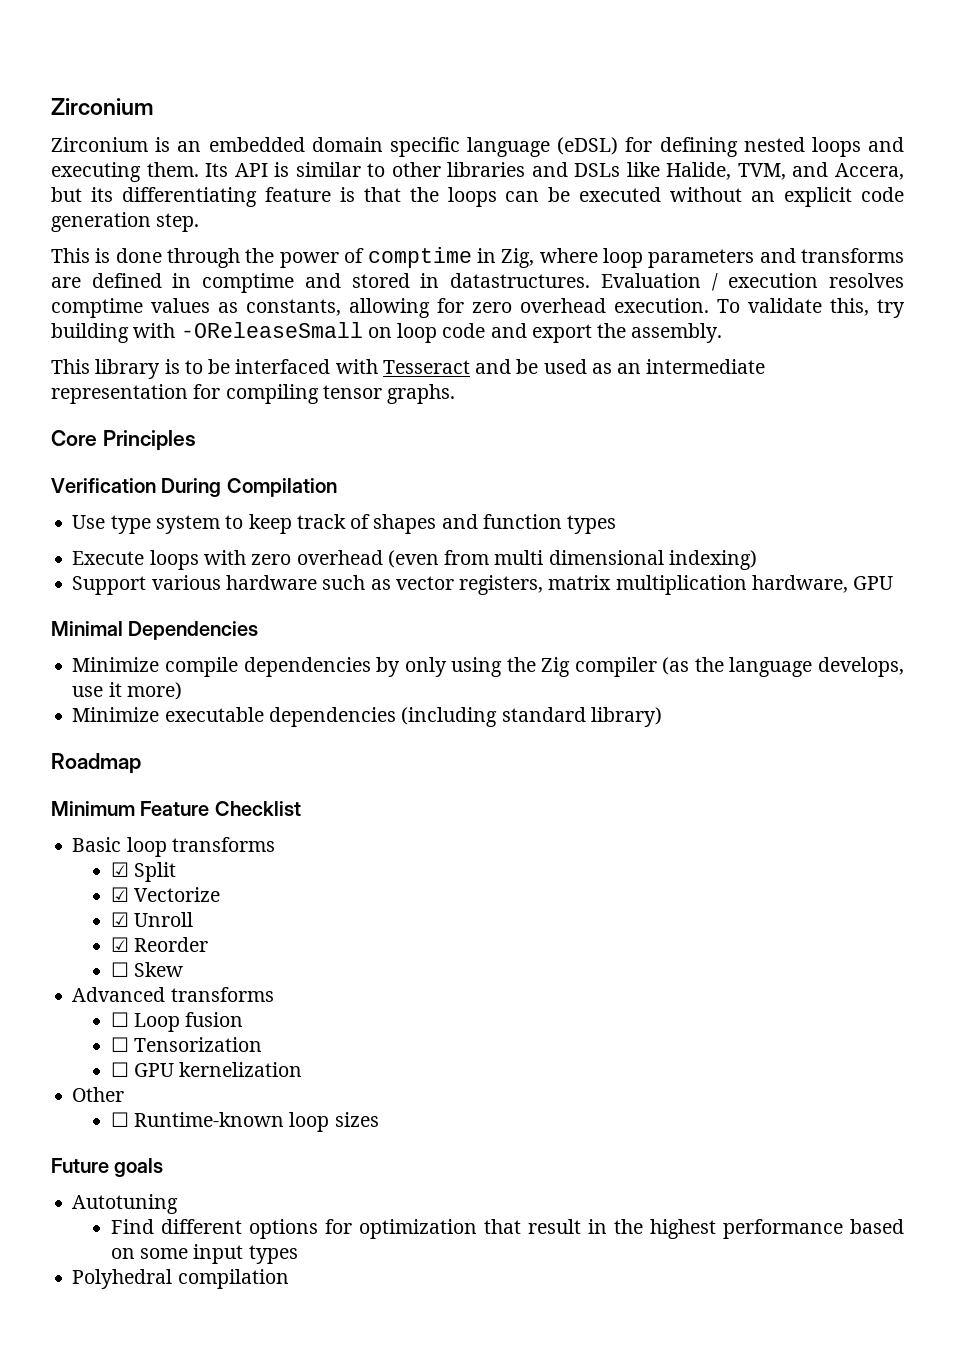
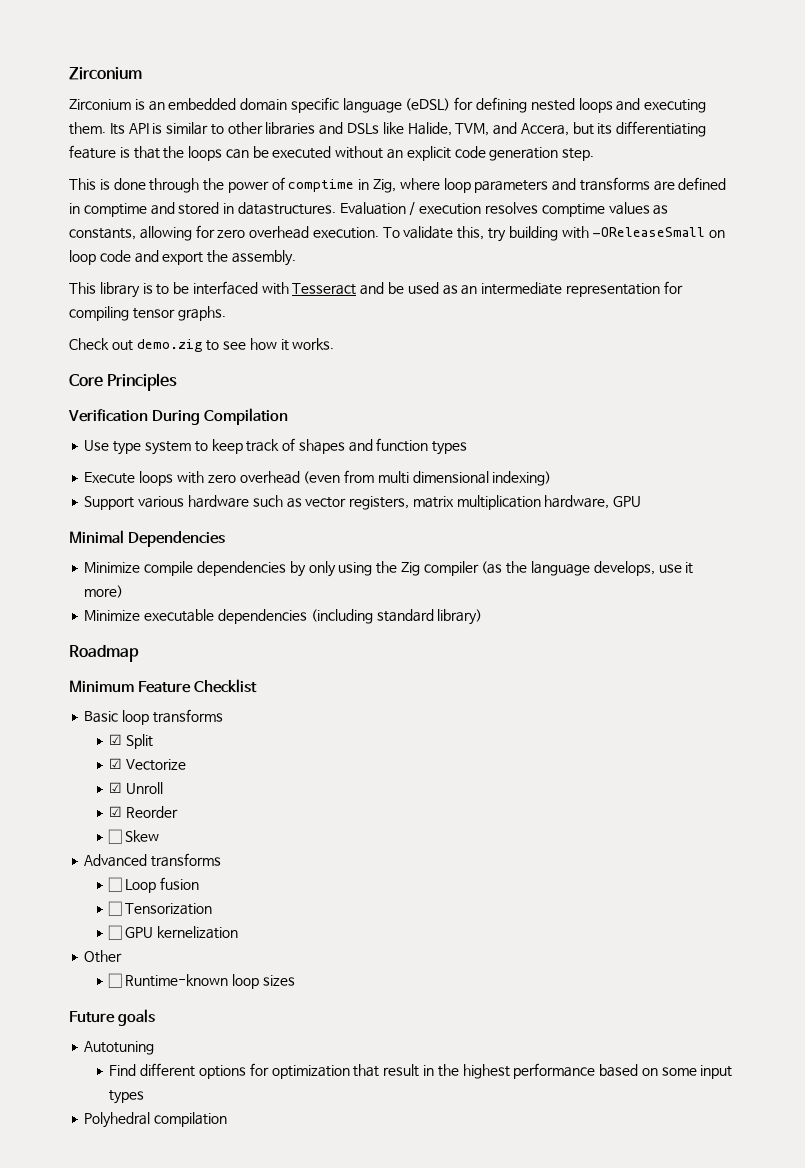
+ Check out demo.zig to see how it works.

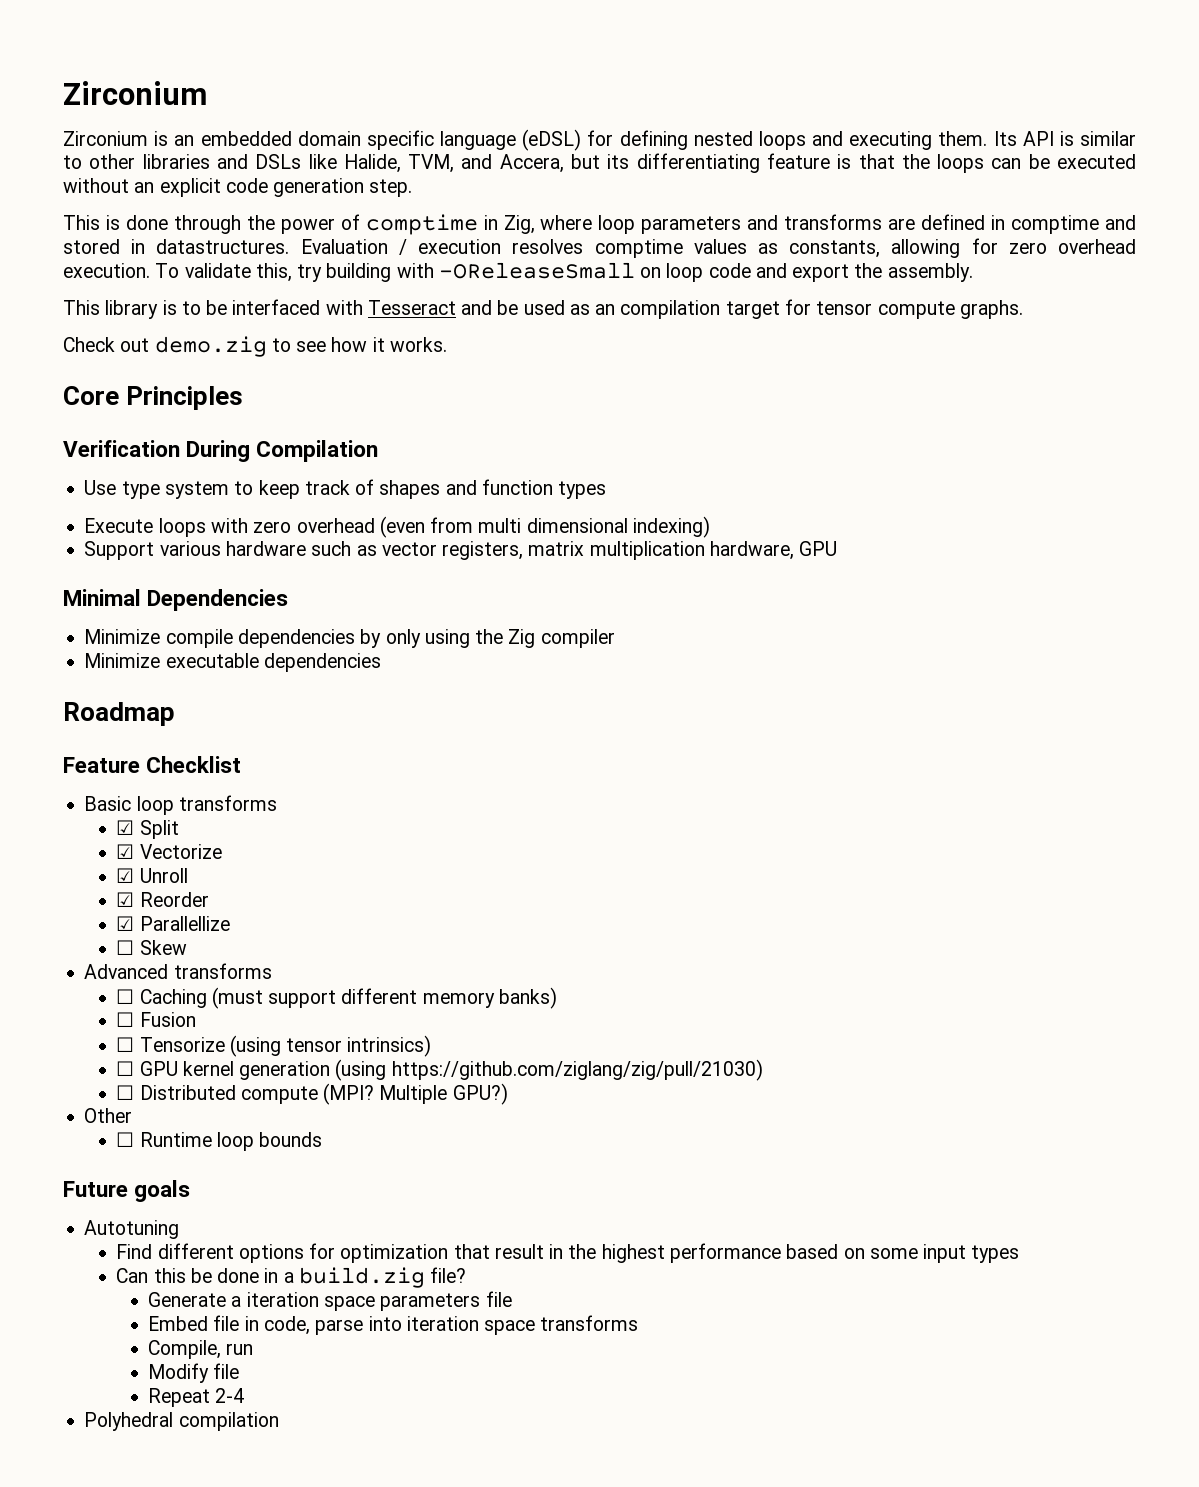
- This library is to be interfaced with Tesseract and be used as an intermediate representation for compiling tensor graphs.
+ This library is to be interfaced with Tesseract and be used as an compilation target for tensor compute graphs.
- Minimize compile dependencies by only using the Zig compiler (as the language develops, use it more)
+ Minimize compile dependencies by only using the Zig compiler
- Minimize executable dependencies (including standard library)
+ Minimize executable dependencies
- Minimum Feature Checklist
+ Feature Checklist
+ ☑ Parallellize
- ☐ Loop fusion
- ☐ Tensorization
- ☐ GPU kernelization
+ ☐ Caching (must support different memory banks)
+ ☐ Fusion
+ ☐ Tensorize (using tensor intrinsics)
+ ☐ GPU kernel generation (using https://github.com/ziglang/zig/pull/21030)
+ ☐ Distributed compute (MPI? Multiple GPU?)
- ☐ Runtime-known loop sizes
+ ☐ Runtime loop bounds
+ Can this be done in a build.zig file?
+ Generate a iteration space parameters file
+ Embed file in code, parse into iteration space transforms
+ Compile, run
+ Modify file
+ Repeat 2-4

